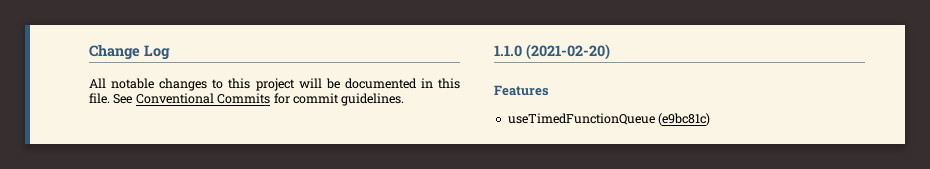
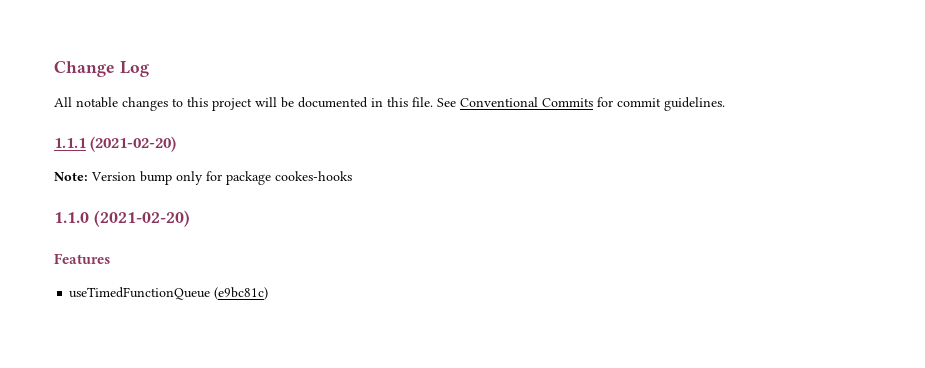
+ 1.1.1 (2021-02-20)
+ Note: Version bump only for package cookes-hooks

